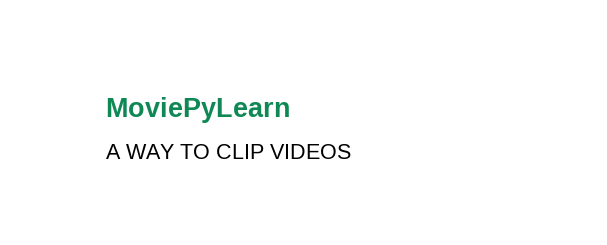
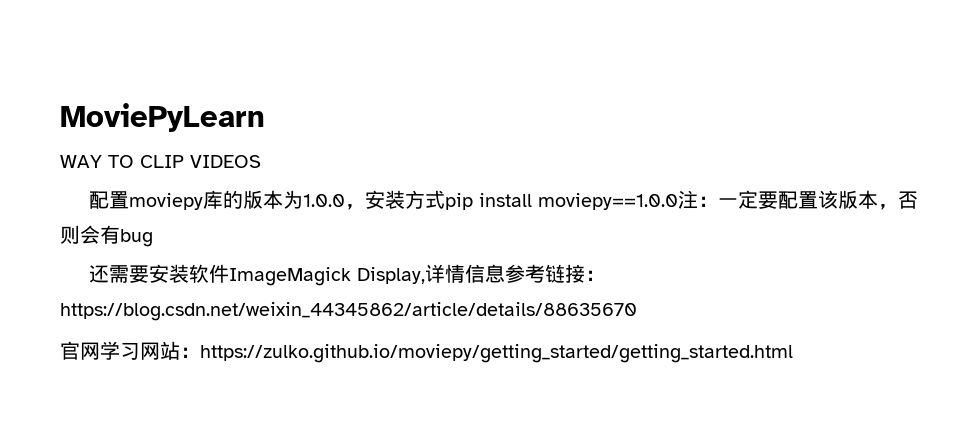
- A WAY TO CLIP VIDEOS
+ WAY TO CLIP VIDEOS
+ 配置moviepy库的版本为1.0.0，安装方式pip install moviepy==1.0.0注：一定要配置该版本，否则会有bug
+ 还需要安装软件ImageMagick Display,详情信息参考链接：https://blog.csdn.net/weixin_44345862/article/details/88635670
+ 官网学习网站：https://zulko.github.io/moviepy/getting_started/getting_started.html

